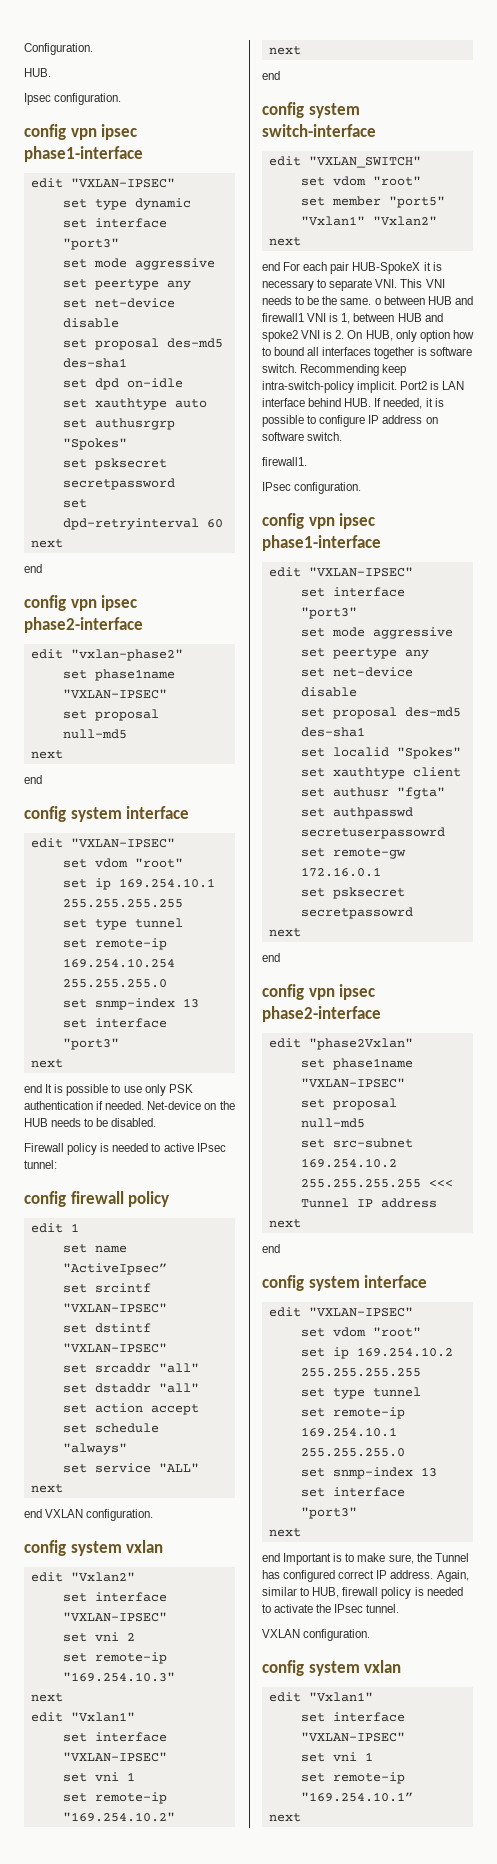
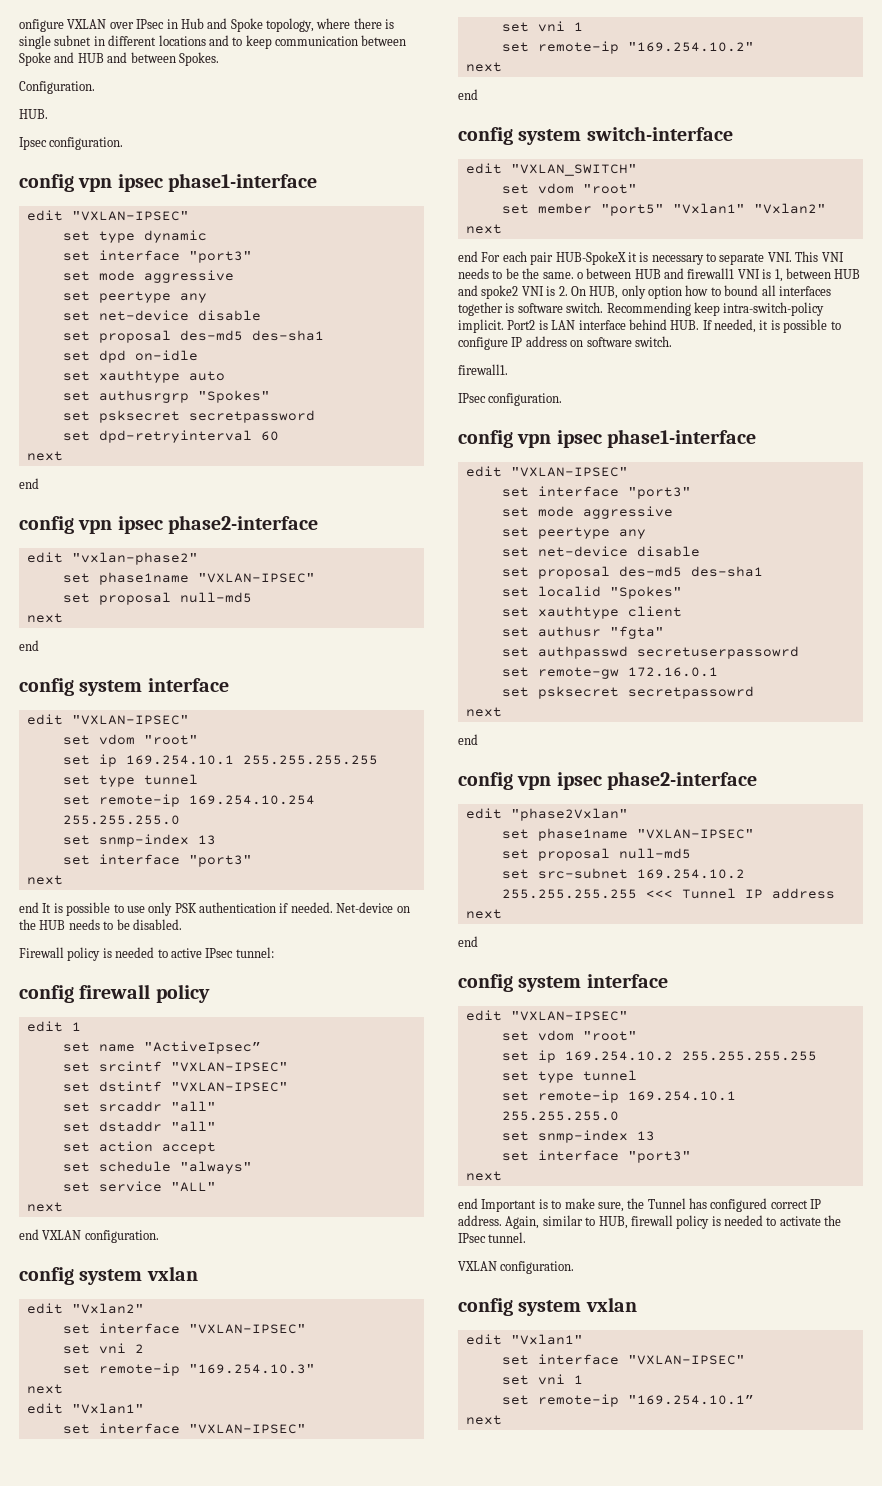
+ onfigure VXLAN over IPsec in Hub and Spoke topology, where there is single subnet in different locations and to keep communication between Spoke and HUB and between Spokes.

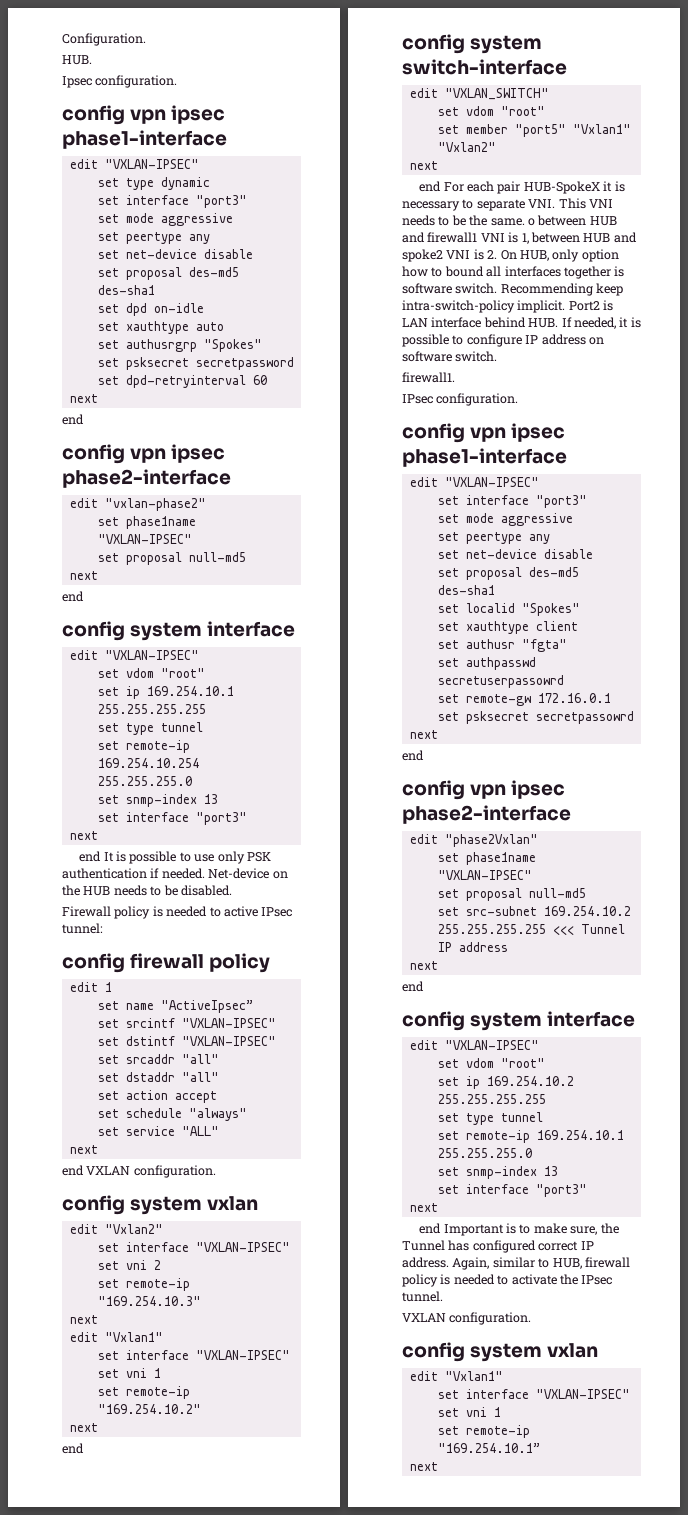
- onfigure VXLAN over IPsec in Hub and Spoke topology, where there is single subnet in different locations and to keep communication between Spoke and HUB and between Spokes.

